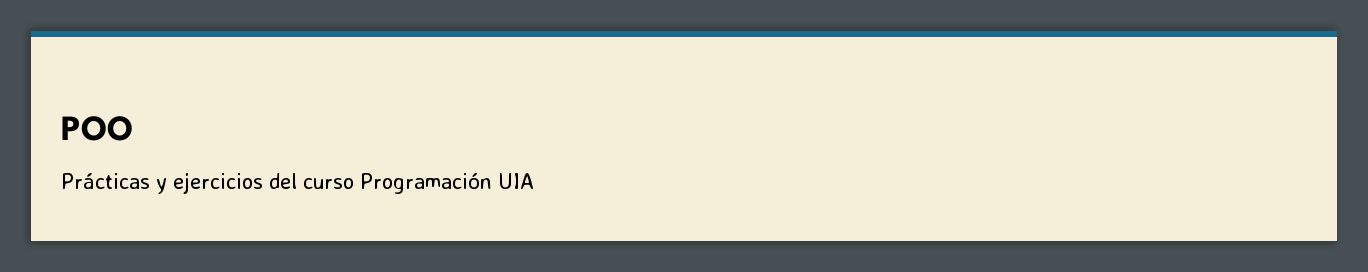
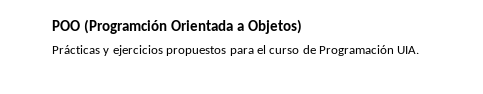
- POO
+ POO (Programción Orientada a Objetos)
- Prácticas y ejercicios del curso Programación UIA
+ Prácticas y ejercicios propuestos para el curso de Programación UIA.

